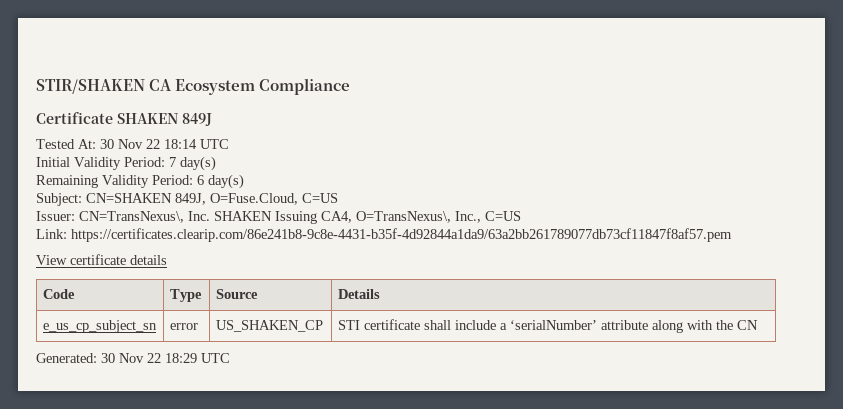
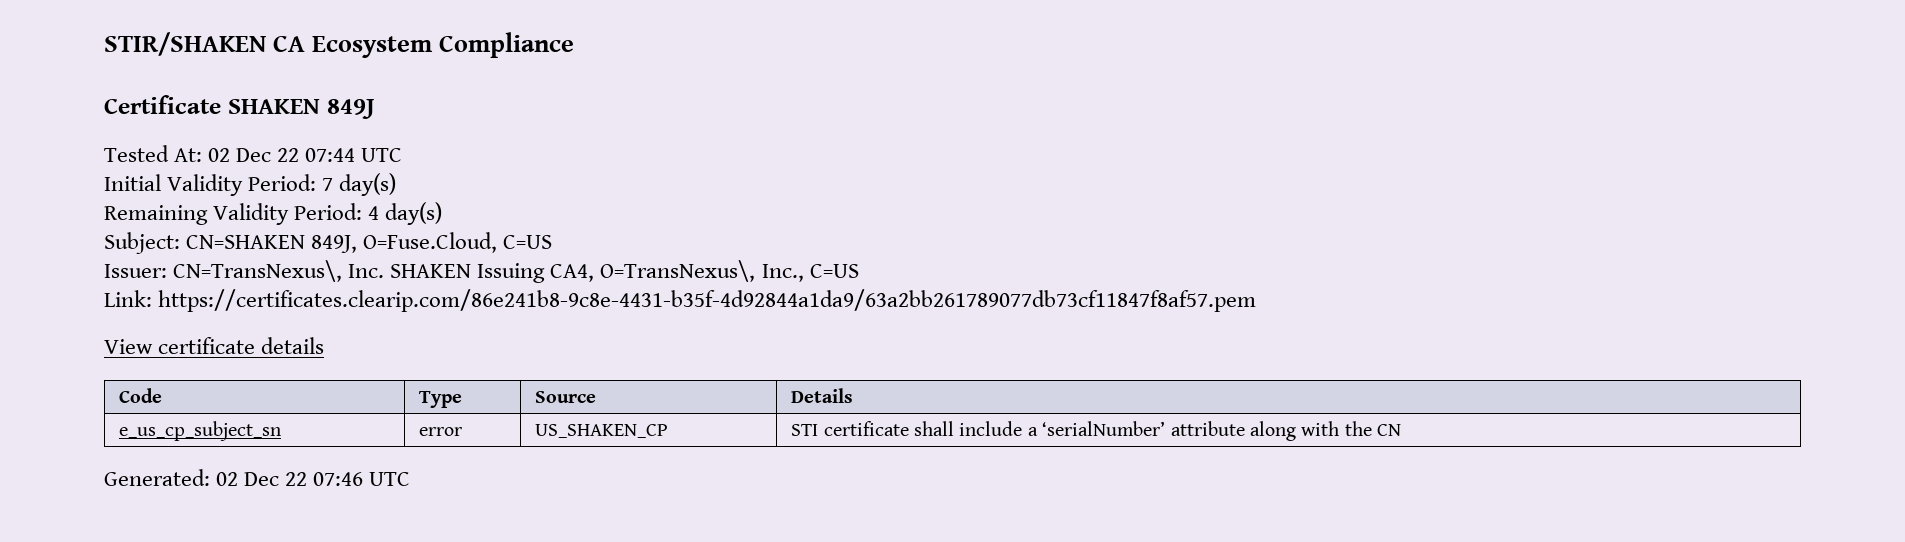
- Tested At: 30 Nov 22 18:14 UTC
+ Tested At: 02 Dec 22 07:44 UTC
- Remaining Validity Period: 6 day(s)
+ Remaining Validity Period: 4 day(s)
- Generated: 30 Nov 22 18:29 UTC
+ Generated: 02 Dec 22 07:46 UTC

